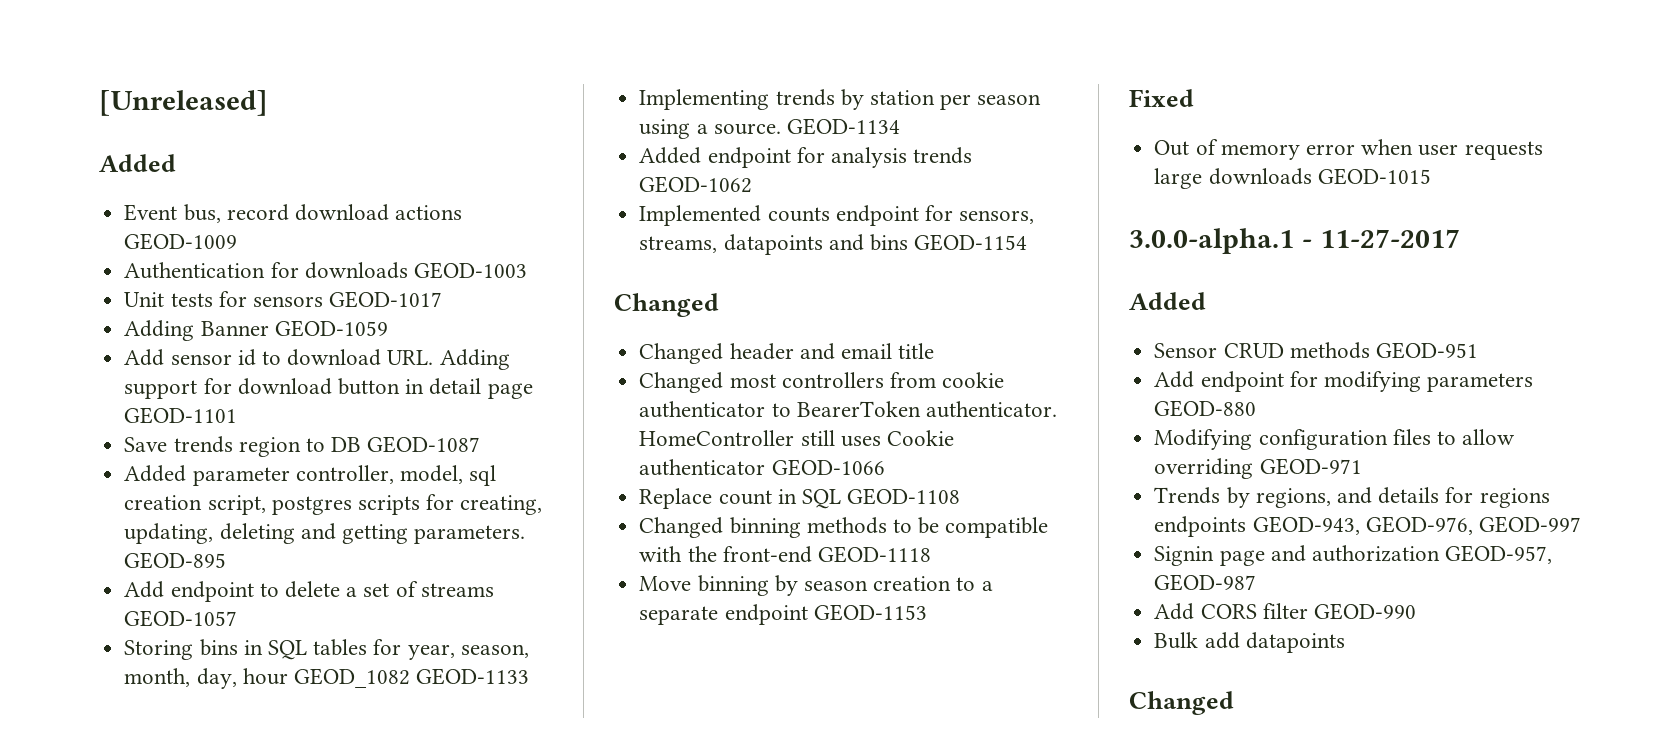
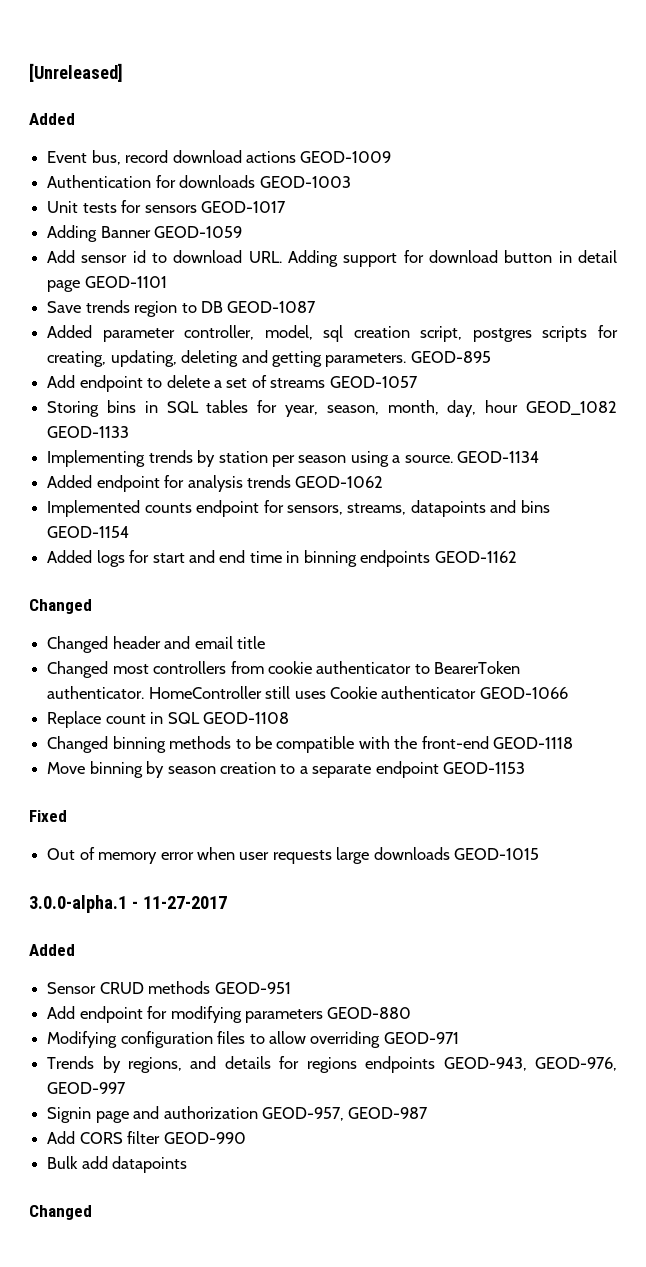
+ Added logs for start and end time in binning endpoints GEOD-1162

